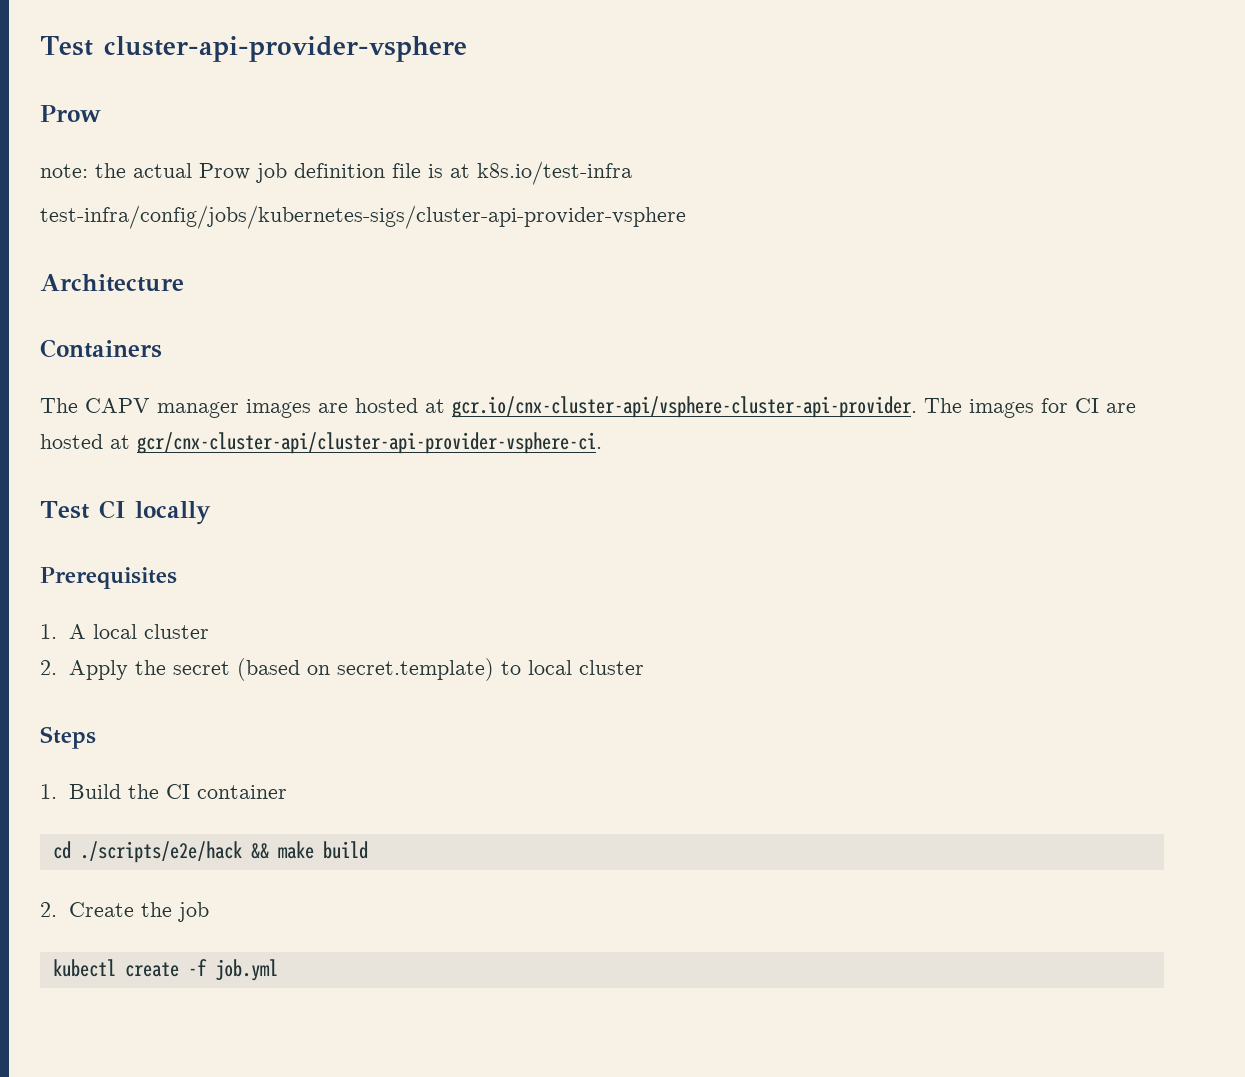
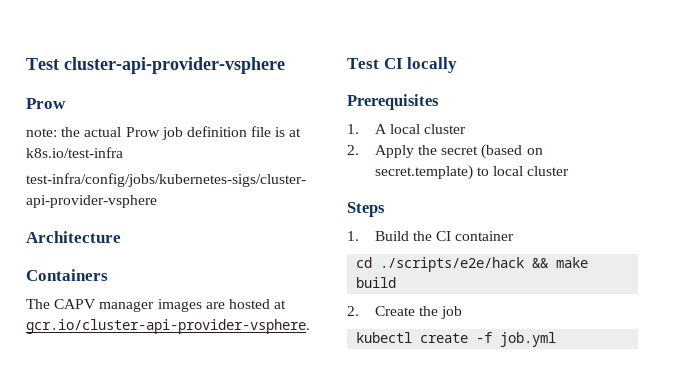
- The CAPV manager images are hosted at gcr.io/cnx-cluster-api/vsphere-cluster-api-provider. The images for CI are hosted at gcr/cnx-cluster-api/cluster-api-provider-vsphere-ci.
+ The CAPV manager images are hosted at gcr.io/cluster-api-provider-vsphere.

